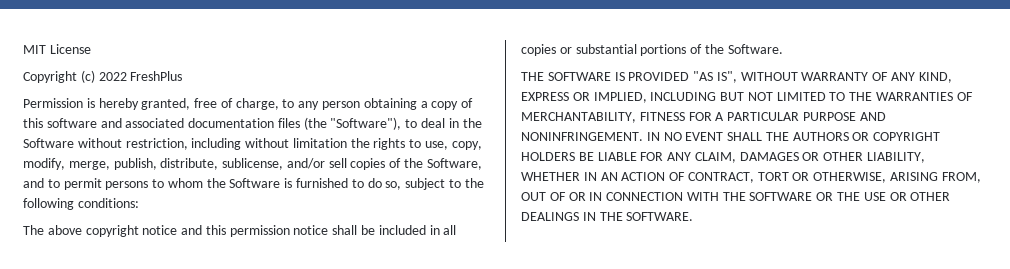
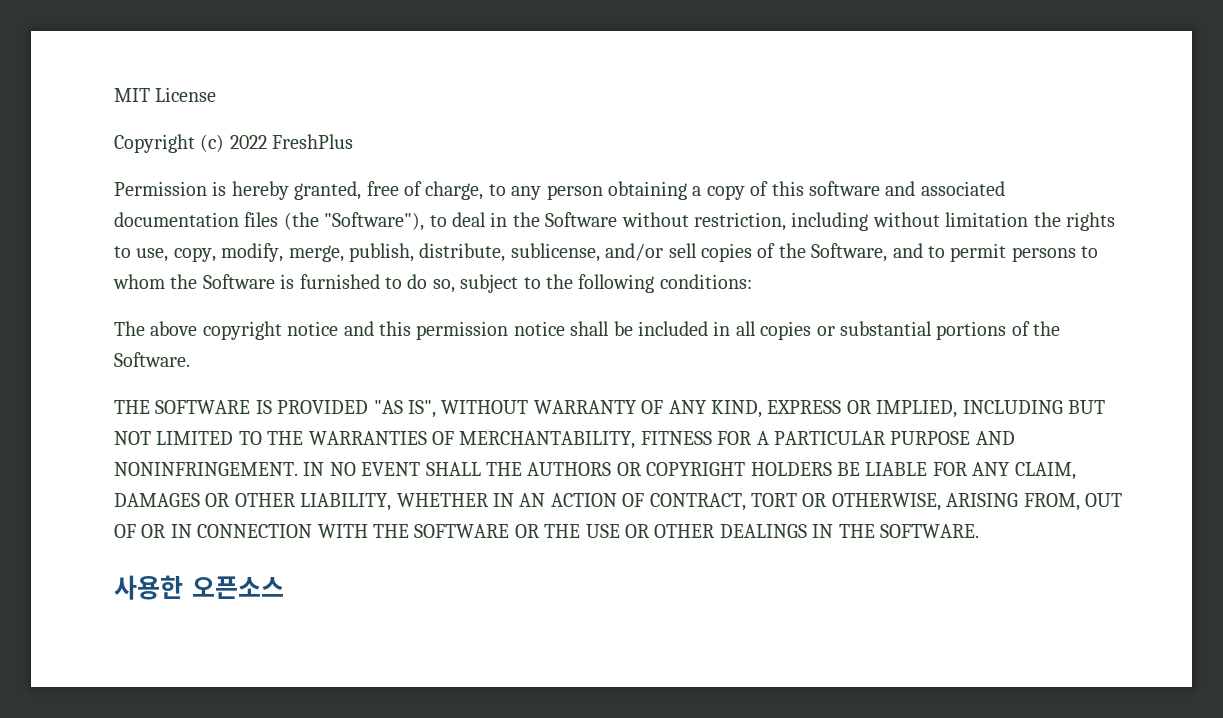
+ 사용한 오픈소스

